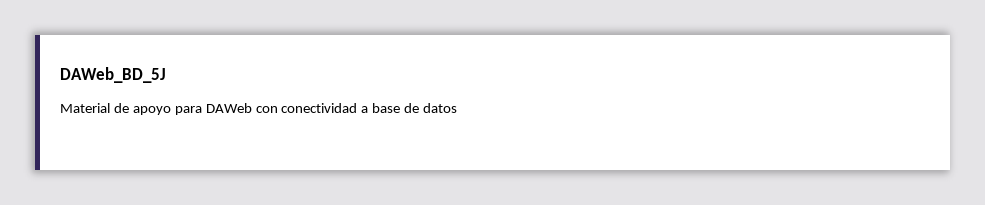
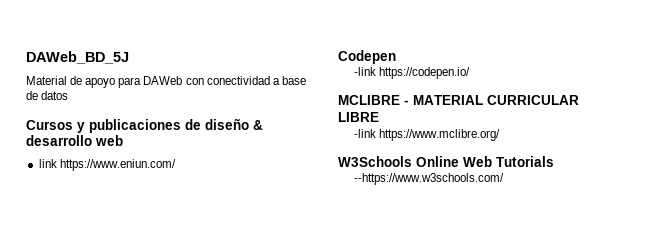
+ Cursos y publicaciones de diseño & desarrollo web
+ link https://www.eniun.com/
+ Codepen
+ -link https://codepen.io/
+ MCLIBRE - MATERIAL CURRICULAR LIBRE
+ -link https://www.mclibre.org/
+ W3Schools Online Web Tutorials
+ --https://www.w3schools.com/

